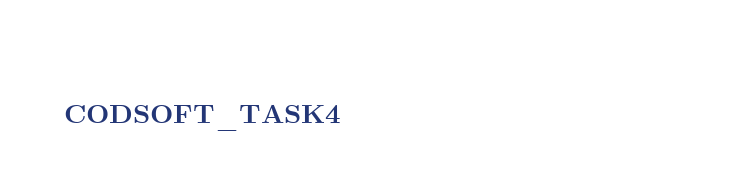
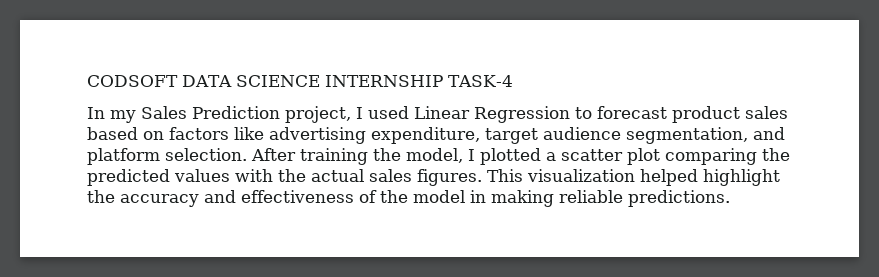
- CODSOFT_TASK4
+ CODSOFT DATA SCIENCE INTERNSHIP TASK-4
+ In my Sales Prediction project, I used Linear Regression to forecast product sales based on factors like advertising expenditure, target audience segmentation, and platform selection. After training the model, I plotted a scatter plot comparing the predicted values with the actual sales figures. This visualization helped highlight the accuracy and effectiveness of the model in making reliable predictions.

